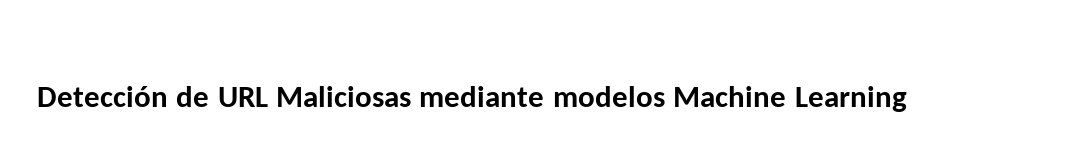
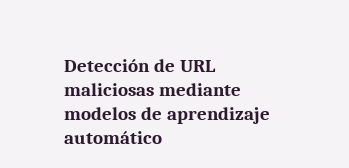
- Detección de URL Maliciosas mediante modelos Machine Learning
+ Detección de URL maliciosas mediante modelos de aprendizaje automático

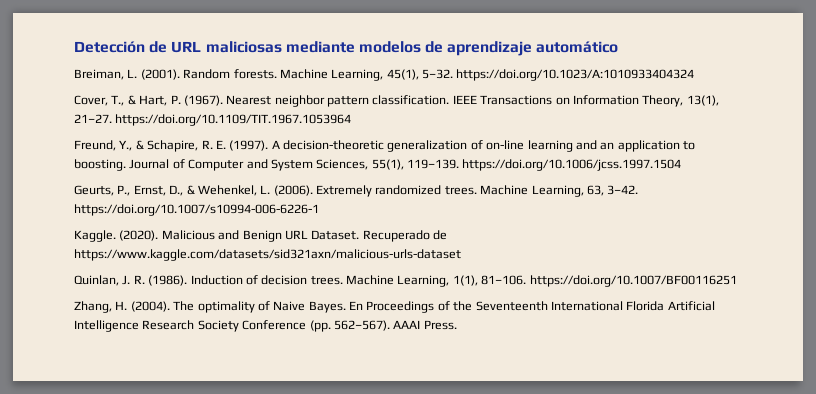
+ Breiman, L. (2001). Random forests. Machine Learning, 45(1), 5–32. https://doi.org/10.1023/A:1010933404324
+ Cover, T., & Hart, P. (1967). Nearest neighbor pattern classification. IEEE Transactions on Information Theory, 13(1), 21–27. https://doi.org/10.1109/TIT.1967.1053964
+ Freund, Y., & Schapire, R. E. (1997). A decision-theoretic generalization of on-line learning and an application to boosting. Journal of Computer and System Sciences, 55(1), 119–139. https://doi.org/10.1006/jcss.1997.1504
+ Geurts, P., Ernst, D., & Wehenkel, L. (2006). Extremely randomized trees. Machine Learning, 63, 3–42. https://doi.org/10.1007/s10994-006-6226-1
+ Kaggle. (2020). Malicious and Benign URL Dataset. Recuperado de https://www.kaggle.com/datasets/sid321axn/malicious-urls-dataset
+ Quinlan, J. R. (1986). Induction of decision trees. Machine Learning, 1(1), 81–106. https://doi.org/10.1007/BF00116251
+ Zhang, H. (2004). The optimality of Naive Bayes. En Proceedings of the Seventeenth International Florida Artificial Intelligence Research Society Conference (pp. 562–567). AAAI Press.

